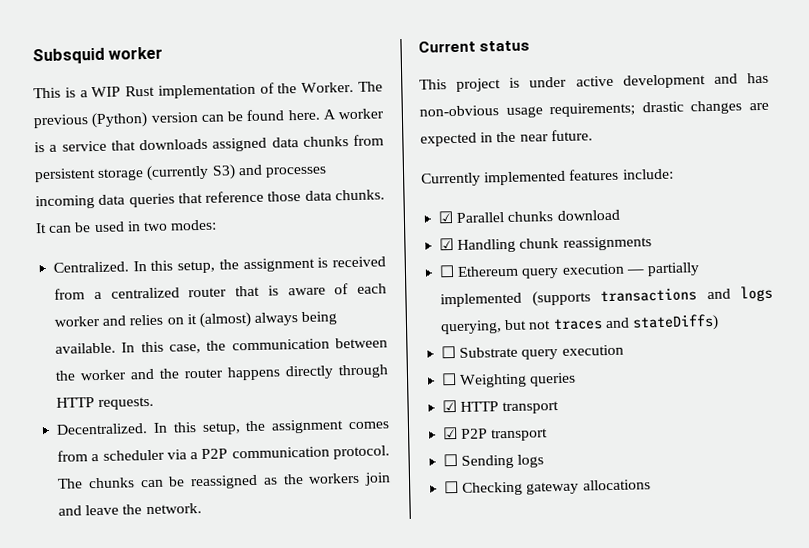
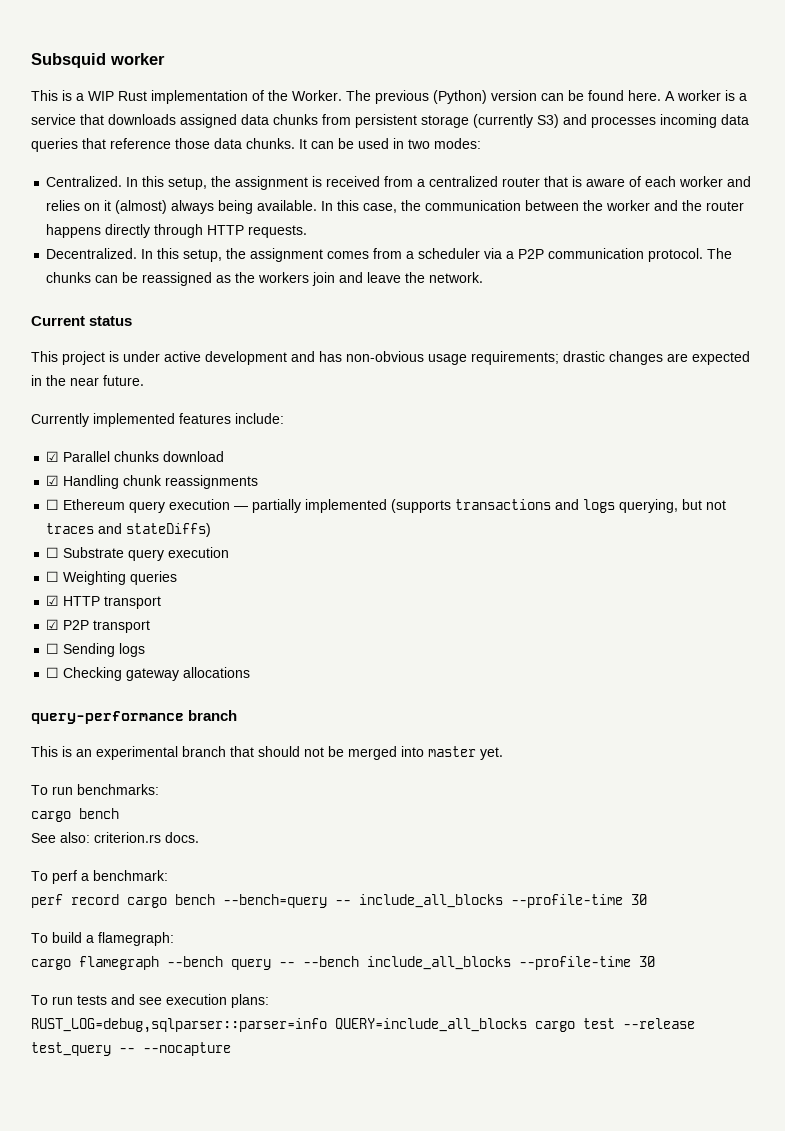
+ query-performance branch
+ This is an experimental branch that should not be merged into master yet.
+ To run benchmarks:
+ cargo bench
+ See also: criterion.rs docs.
+ To perf a benchmark:
+ perf record cargo bench --bench=query -- include_all_blocks --profile-time 30
+ To build a flamegraph:
+ cargo flamegraph --bench query -- --bench include_all_blocks --profile-time 30
+ To run tests and see execution plans:
+ RUST_LOG=debug,sqlparser::parser=info QUERY=include_all_blocks cargo test --release test_query -- --nocapture

